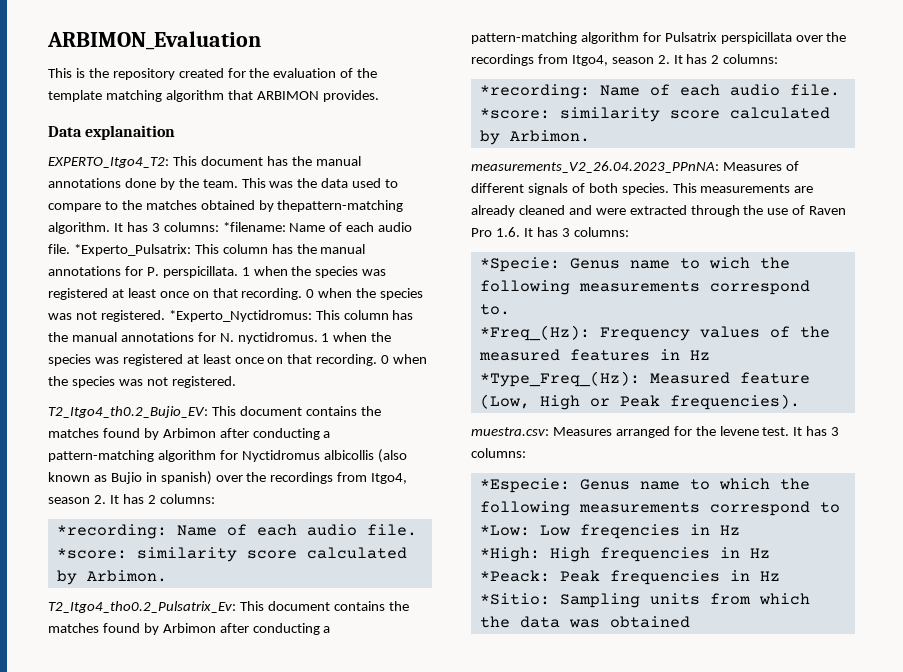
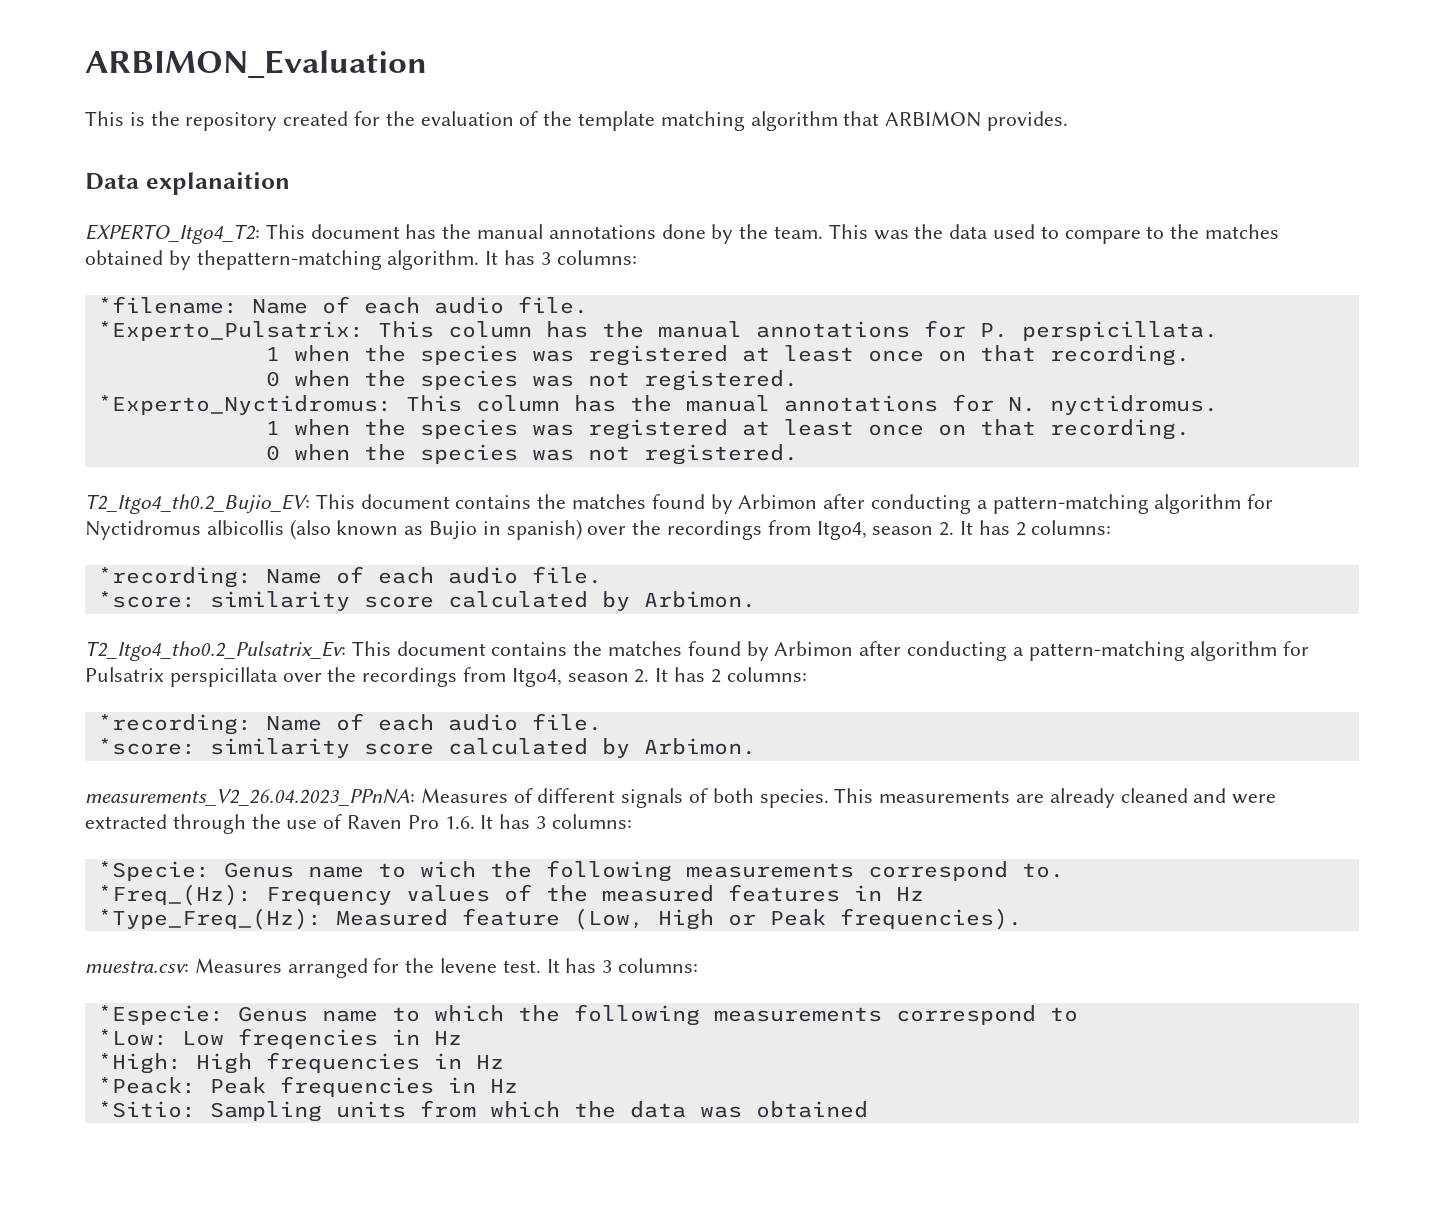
- This was the data used to compare to the matches obtained by thepattern-matching algorithm. It has 3 columns: *filename: Name of each audio file. *Experto_Pulsatrix:
+ This was the data used to compare to the matches obtained by thepattern-matching algorithm. It has 3 columns:
+ *filename: Name of each audio file.
+ *Experto_Pulsatrix:
- This column has the manual annotations for P. perspicillata. 1 when the species was registered at least once on that recording. 0 when the species was not registered. *Experto_Nyctidromus:
+ This column has the manual annotations for P. perspicillata.
+ 1 when the species was registered at least once on that recording.
+ 0 when the species was not registered.
+ *Experto_Nyctidromus:
- This column has the manual annotations for N. nyctidromus. 1 when the species was registered at least once on that recording. 0 when the species was not registered.
+ This column has the manual annotations for N. nyctidromus.
+ 1 when the species was registered at least once on that recording.
+ 0 when the species was not registered.

